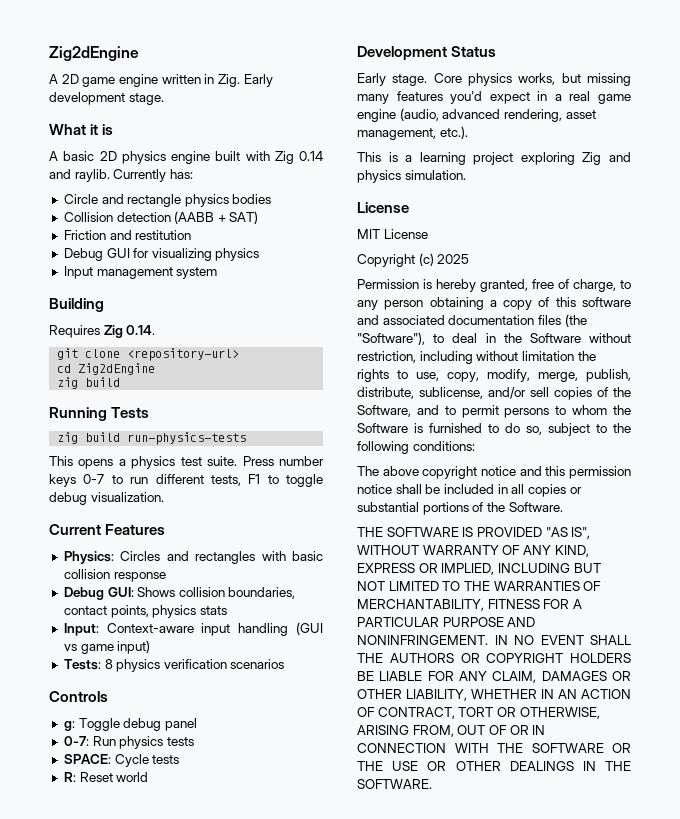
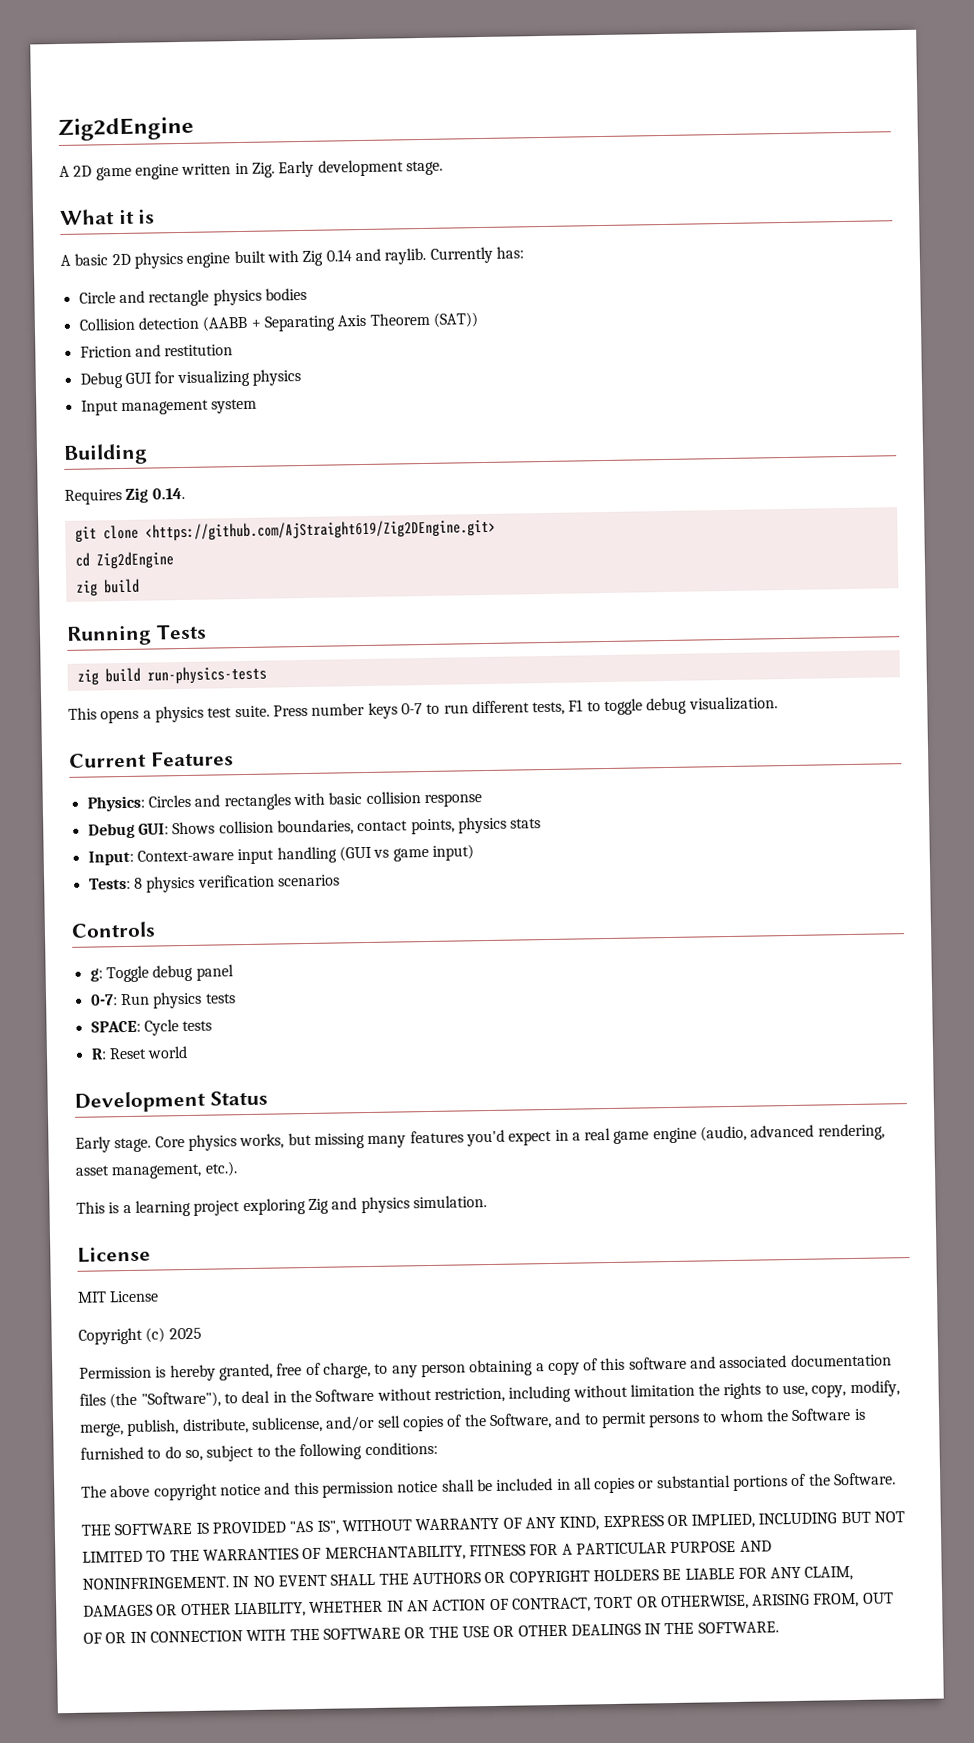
- Collision detection (AABB + SAT)
+ Collision detection (AABB + Separating Axis Theorem (SAT))
- git clone <repository-url>
+ git clone <https://github.com/AjStraight619/Zig2DEngine.git>

